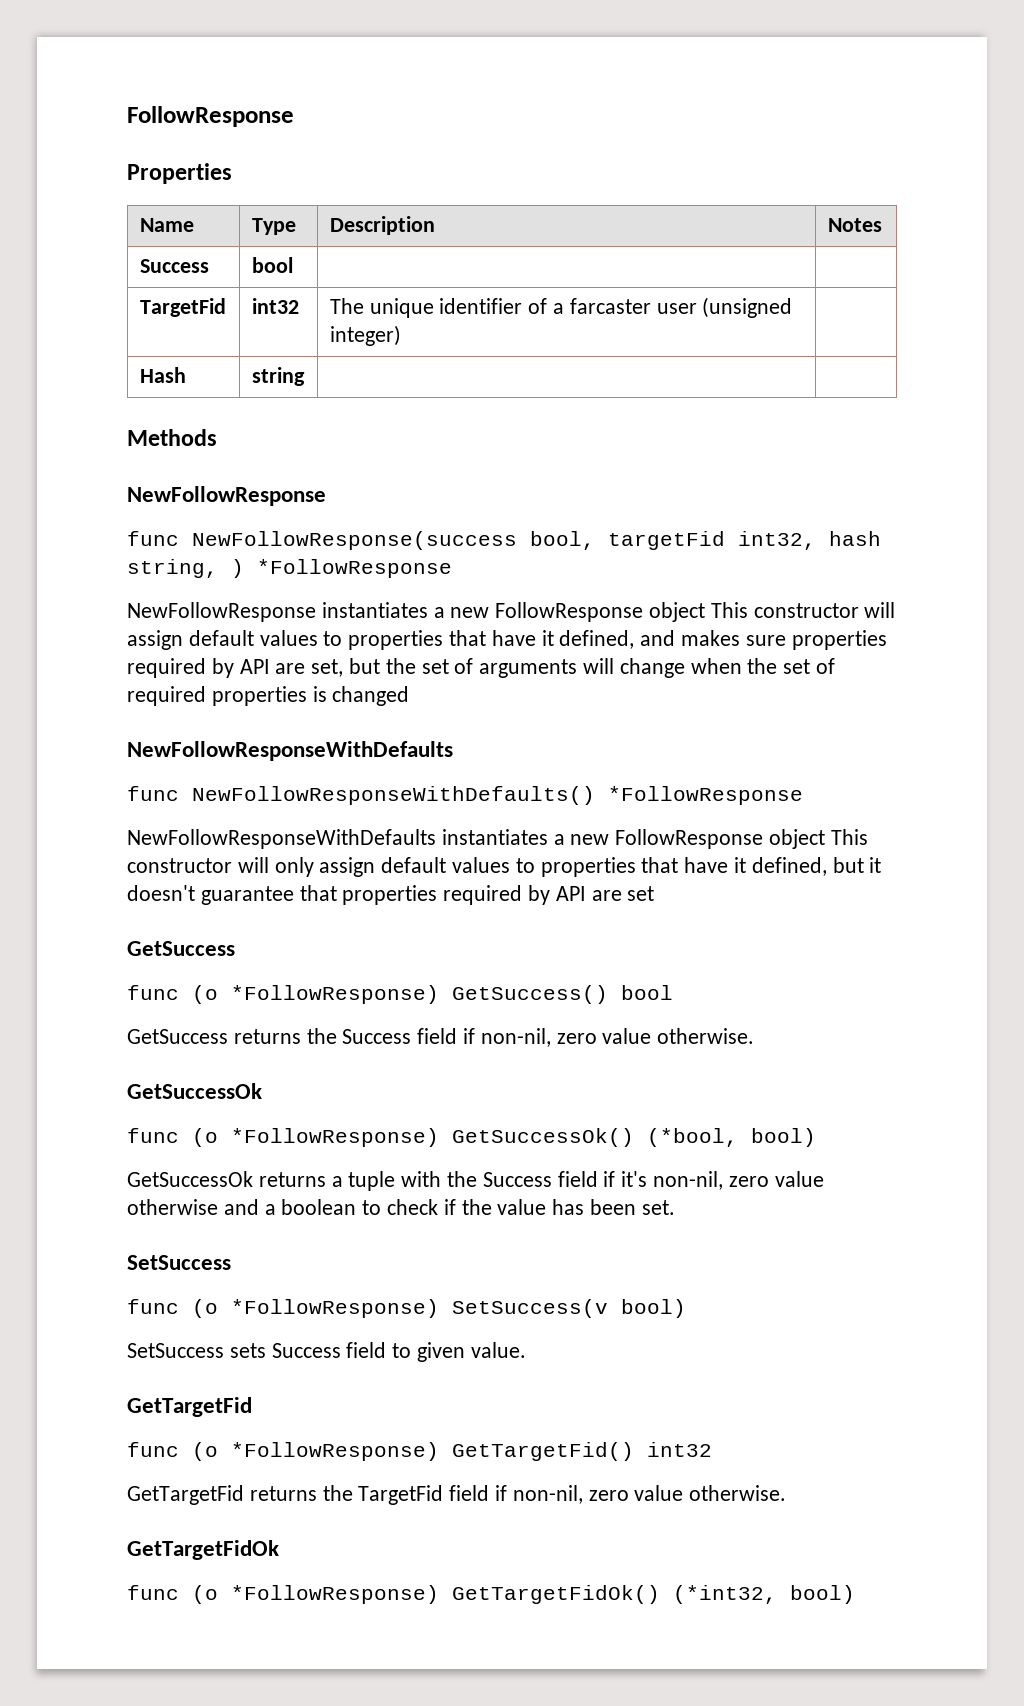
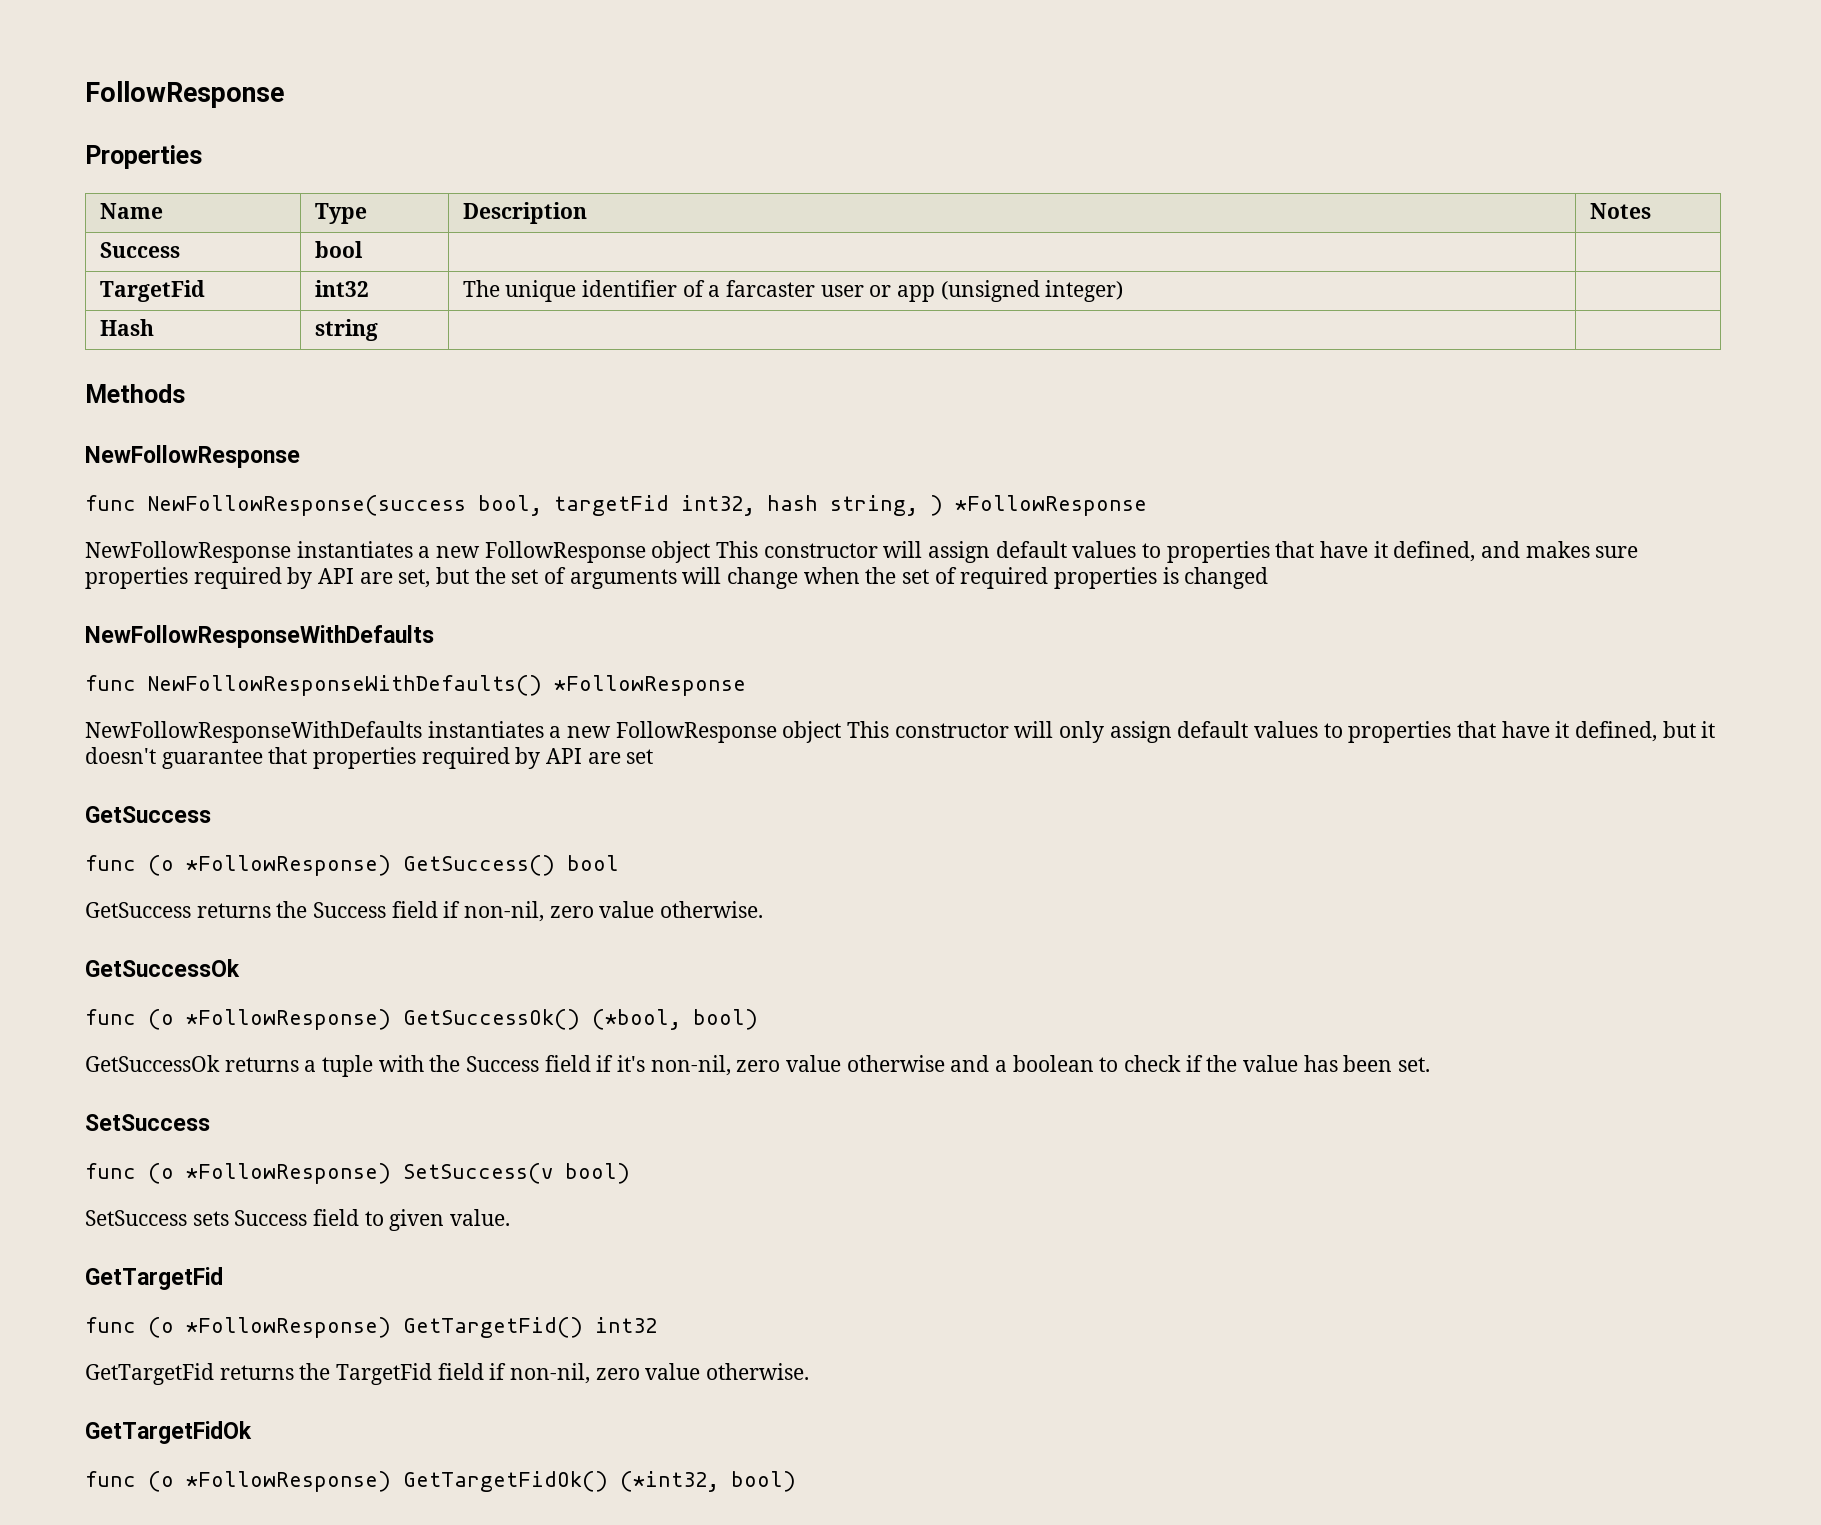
- TargetFid | int32 | The unique identifier of a farcaster user (unsigned integer) |
+ TargetFid | int32 | The unique identifier of a farcaster user or app (unsigned integer) |

